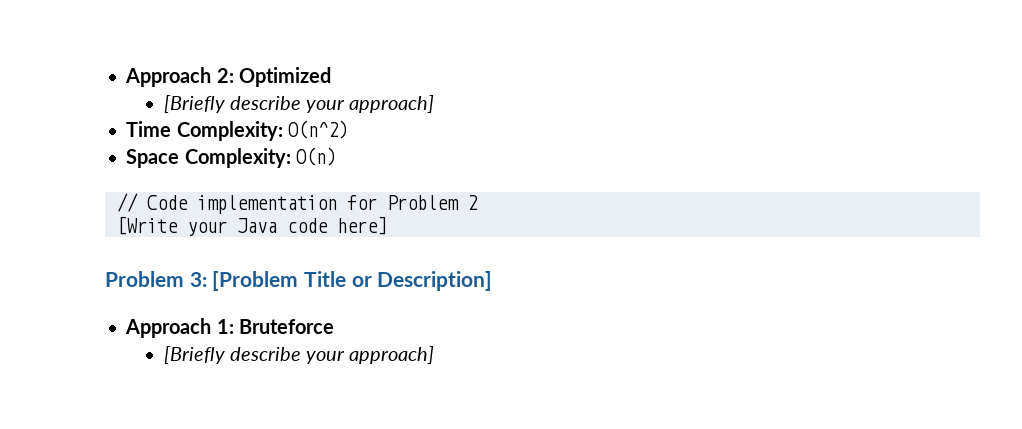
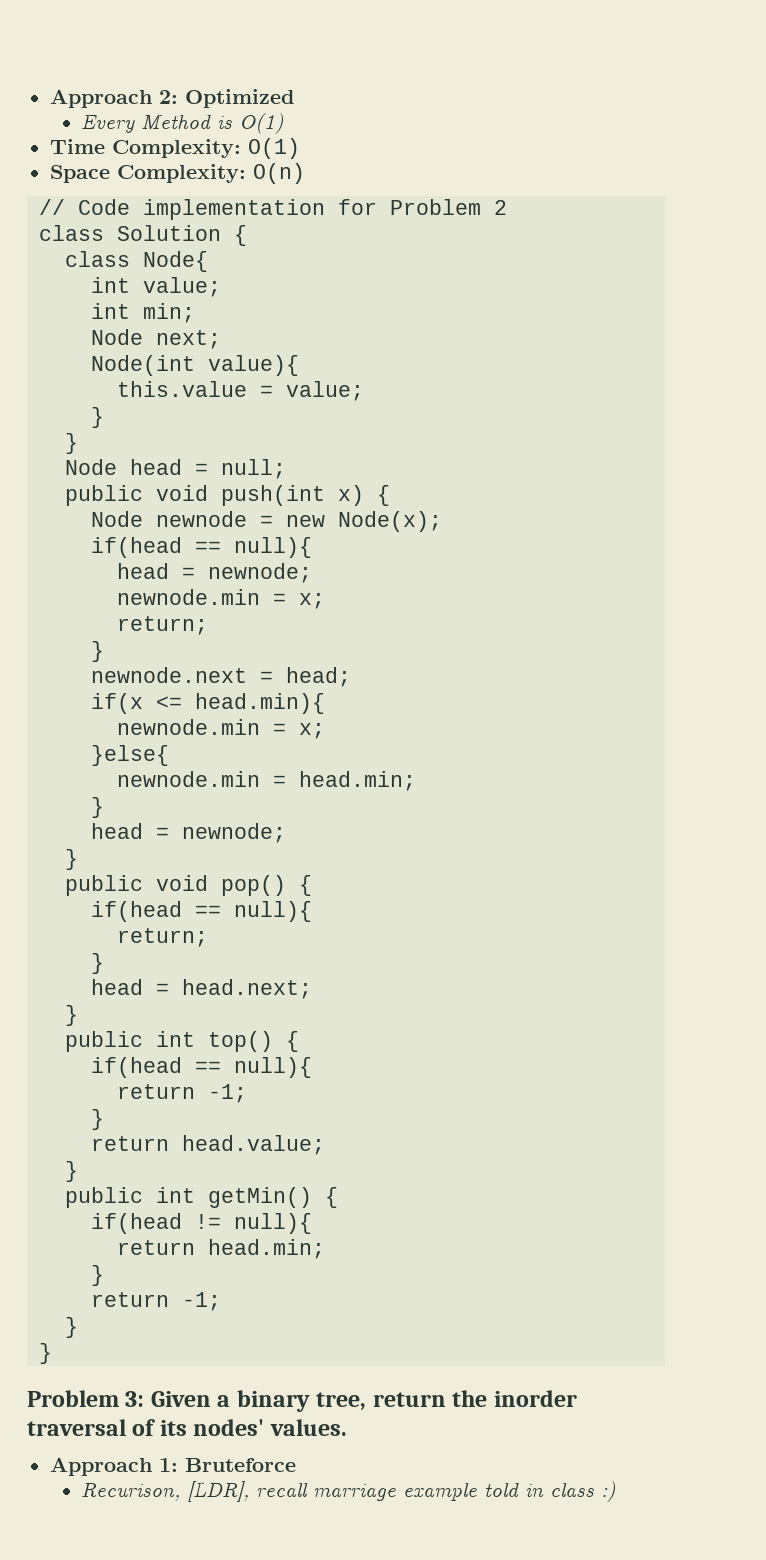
  Approach 2: Optimized
- [Briefly describe your approach]
+ Every Method is O(1)
- Time Complexity: O(n^2)
+ Time Complexity: O(1)
- [Write your Java code here]
- Problem 3: [Problem Title or Description]
+ class Solution {
+ class Node{
+ int value;
+ int min;
+ Node next;
+ Node(int value){
+ this.value = value;
+ }
+ }
+ Node head = null;
+ public void push(int x) {
+ Node newnode = new Node(x);
+ if(head == null){
+ head = newnode;
+ newnode.min = x;
+ return;
+ }
+ newnode.next = head;
+ if(x <= head.min){
+ newnode.min = x;
+ }else{
+ newnode.min = head.min;
+ }
+ head = newnode;
+ }
+ public void pop() {
+ if(head == null){
+ return;
+ }
+ head = head.next;
+ }
+ public int top() {
+ if(head == null){
+ return -1;
+ }
+ return head.value;
+ }
+ public int getMin() {
+ if(head != null){
+ return head.min;
+ }
+ return -1;
+ }
+ }
+ Problem 3: Given a binary tree, return the inorder traversal of its nodes' values.
  Approach 1: Bruteforce
- [Briefly describe your approach]
+ Recurison, [LDR], recall marriage example told in class :)

